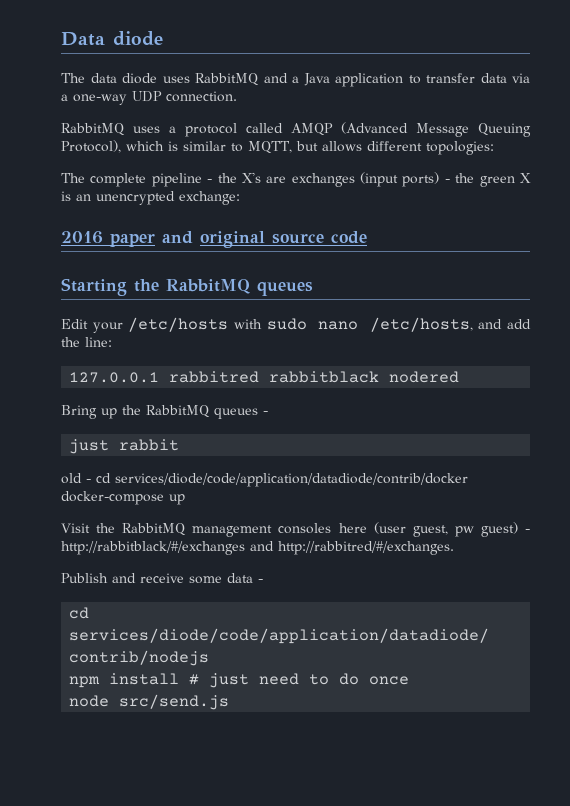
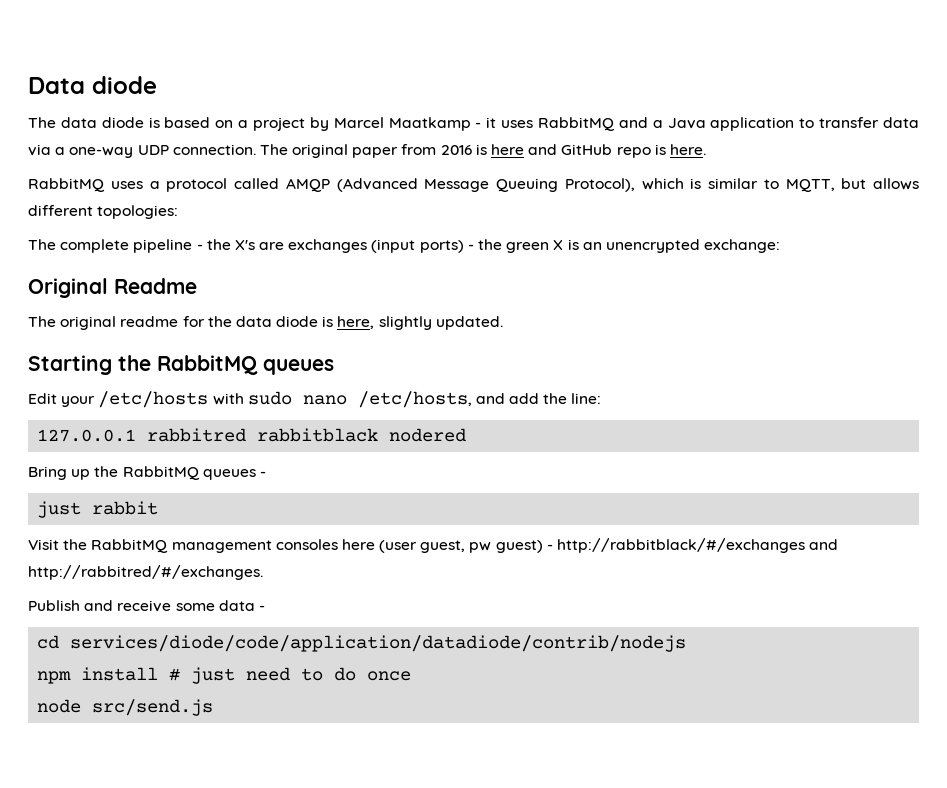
- The data diode uses RabbitMQ and a Java application to transfer data via a one-way UDP connection.
+ The data diode is based on a project by Marcel Maatkamp - it uses RabbitMQ and a Java application to transfer data via a one-way UDP connection. The original paper from 2016 is here and GitHub repo is here.
- 2016 paper and original source code
+ Original Readme
+ The original readme for the data diode is here, slightly updated.
- old - cd services/diode/code/application/datadiode/contrib/docker docker-compose up

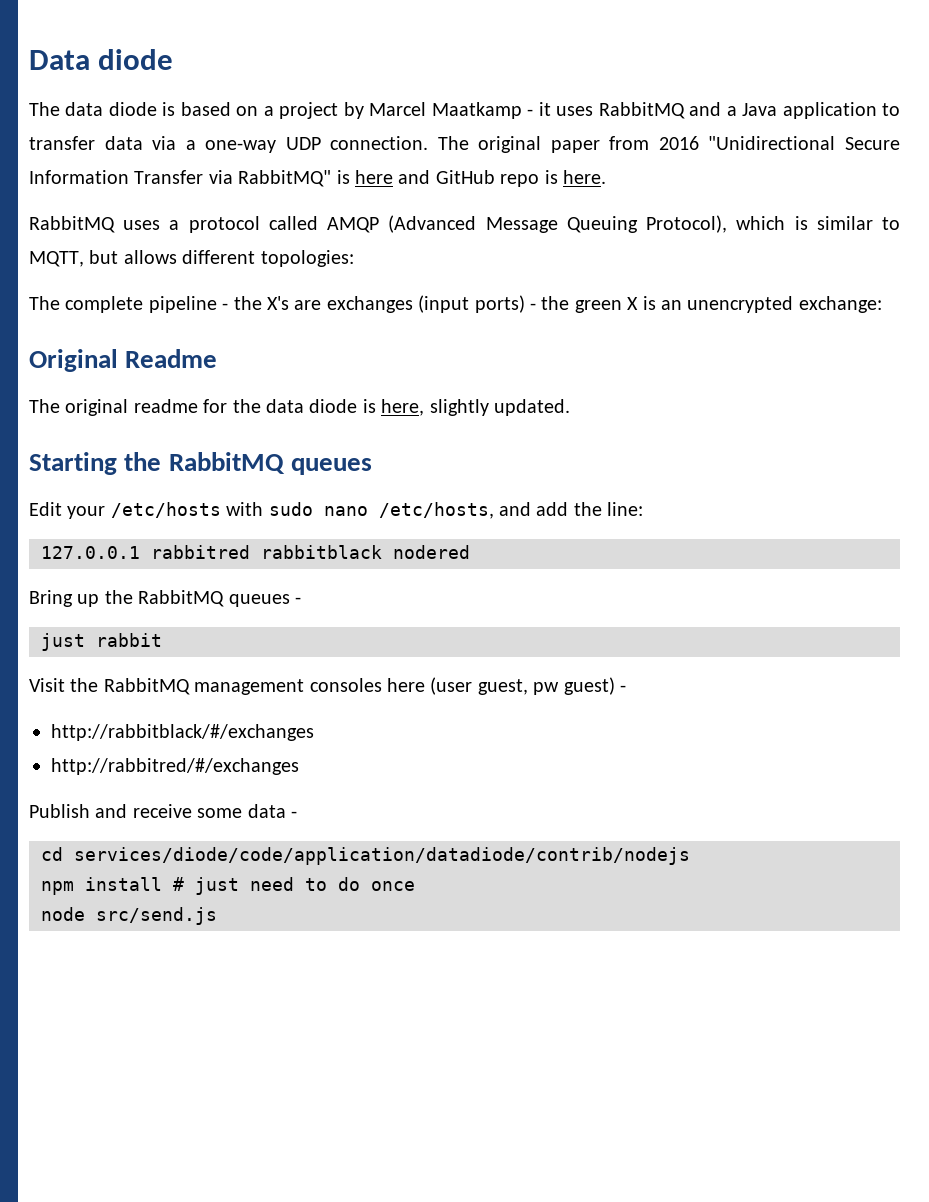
- The original paper from 2016 is here and GitHub repo is here.
+ The original paper from 2016 "Unidirectional Secure Information Transfer via RabbitMQ" is here and GitHub repo is here.
- Visit the RabbitMQ management consoles here (user guest, pw guest) - http://rabbitblack/#/exchanges and http://rabbitred/#/exchanges.
+ Visit the RabbitMQ management consoles here (user guest, pw guest) -
+ http://rabbitblack/#/exchanges
+ http://rabbitred/#/exchanges

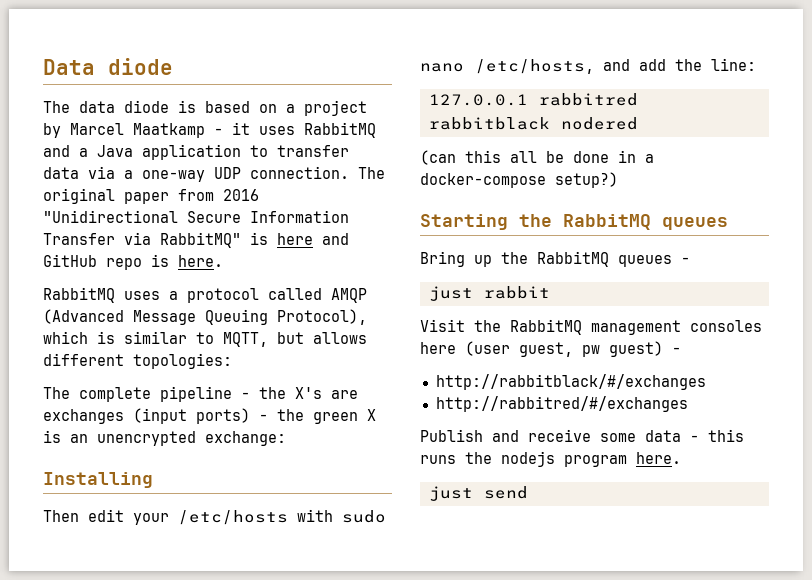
- Original Readme
- The original readme for the data diode is here, slightly updated.
- Starting the RabbitMQ queues
- Edit your /etc/hosts with sudo nano /etc/hosts, and add the line:
+ Installing
+ Then edit your /etc/hosts with sudo nano /etc/hosts, and add the line:
+ (can this all be done in a docker-compose setup?)
+ Starting the RabbitMQ queues
- Publish and receive some data -
- cd services/diode/code/application/datadiode/contrib/nodejs
- npm install # just need to do once
- node src/send.js
+ Publish and receive some data - this runs the nodejs program here.
+ just send

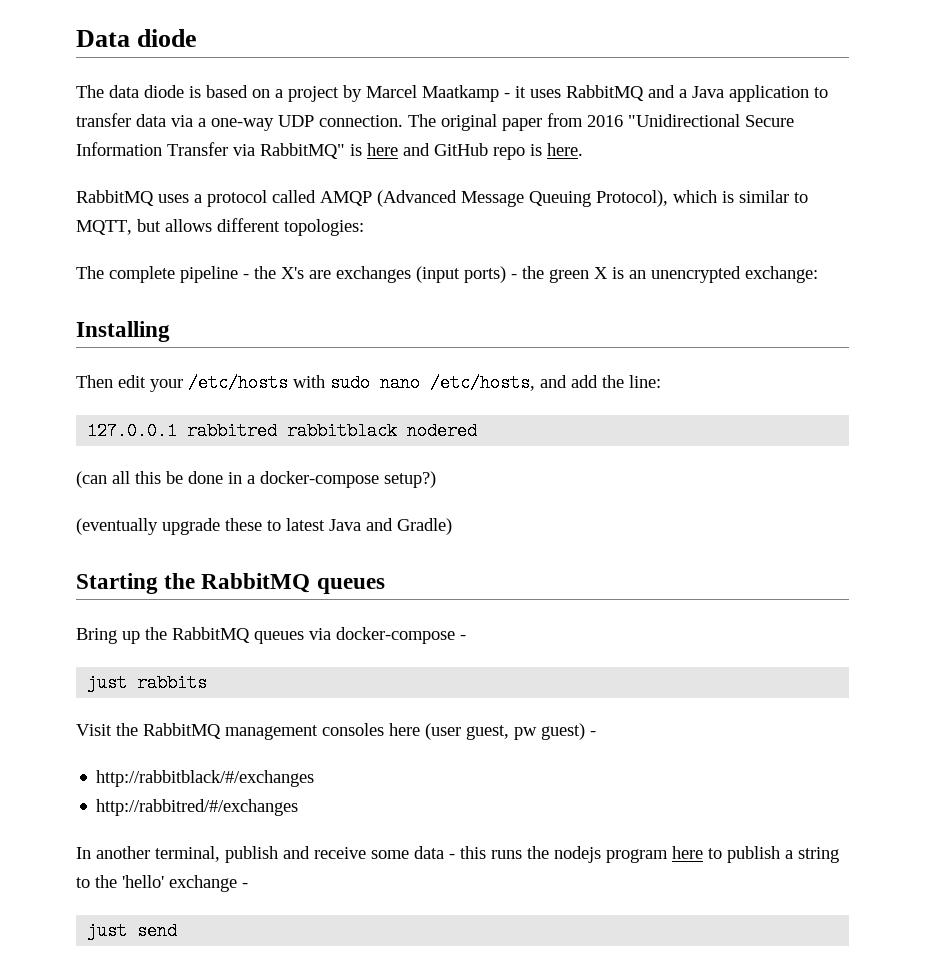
- (can this all be done in a docker-compose setup?)
+ (can all this be done in a docker-compose setup?)
+ (eventually upgrade these to latest Java and Gradle)
- Bring up the RabbitMQ queues -
- just rabbit
+ Bring up the RabbitMQ queues via docker-compose -
+ just rabbits
- Publish and receive some data - this runs the nodejs program here.
+ In another terminal, publish and receive some data - this runs the nodejs program here to publish a string to the 'hello' exchange -

